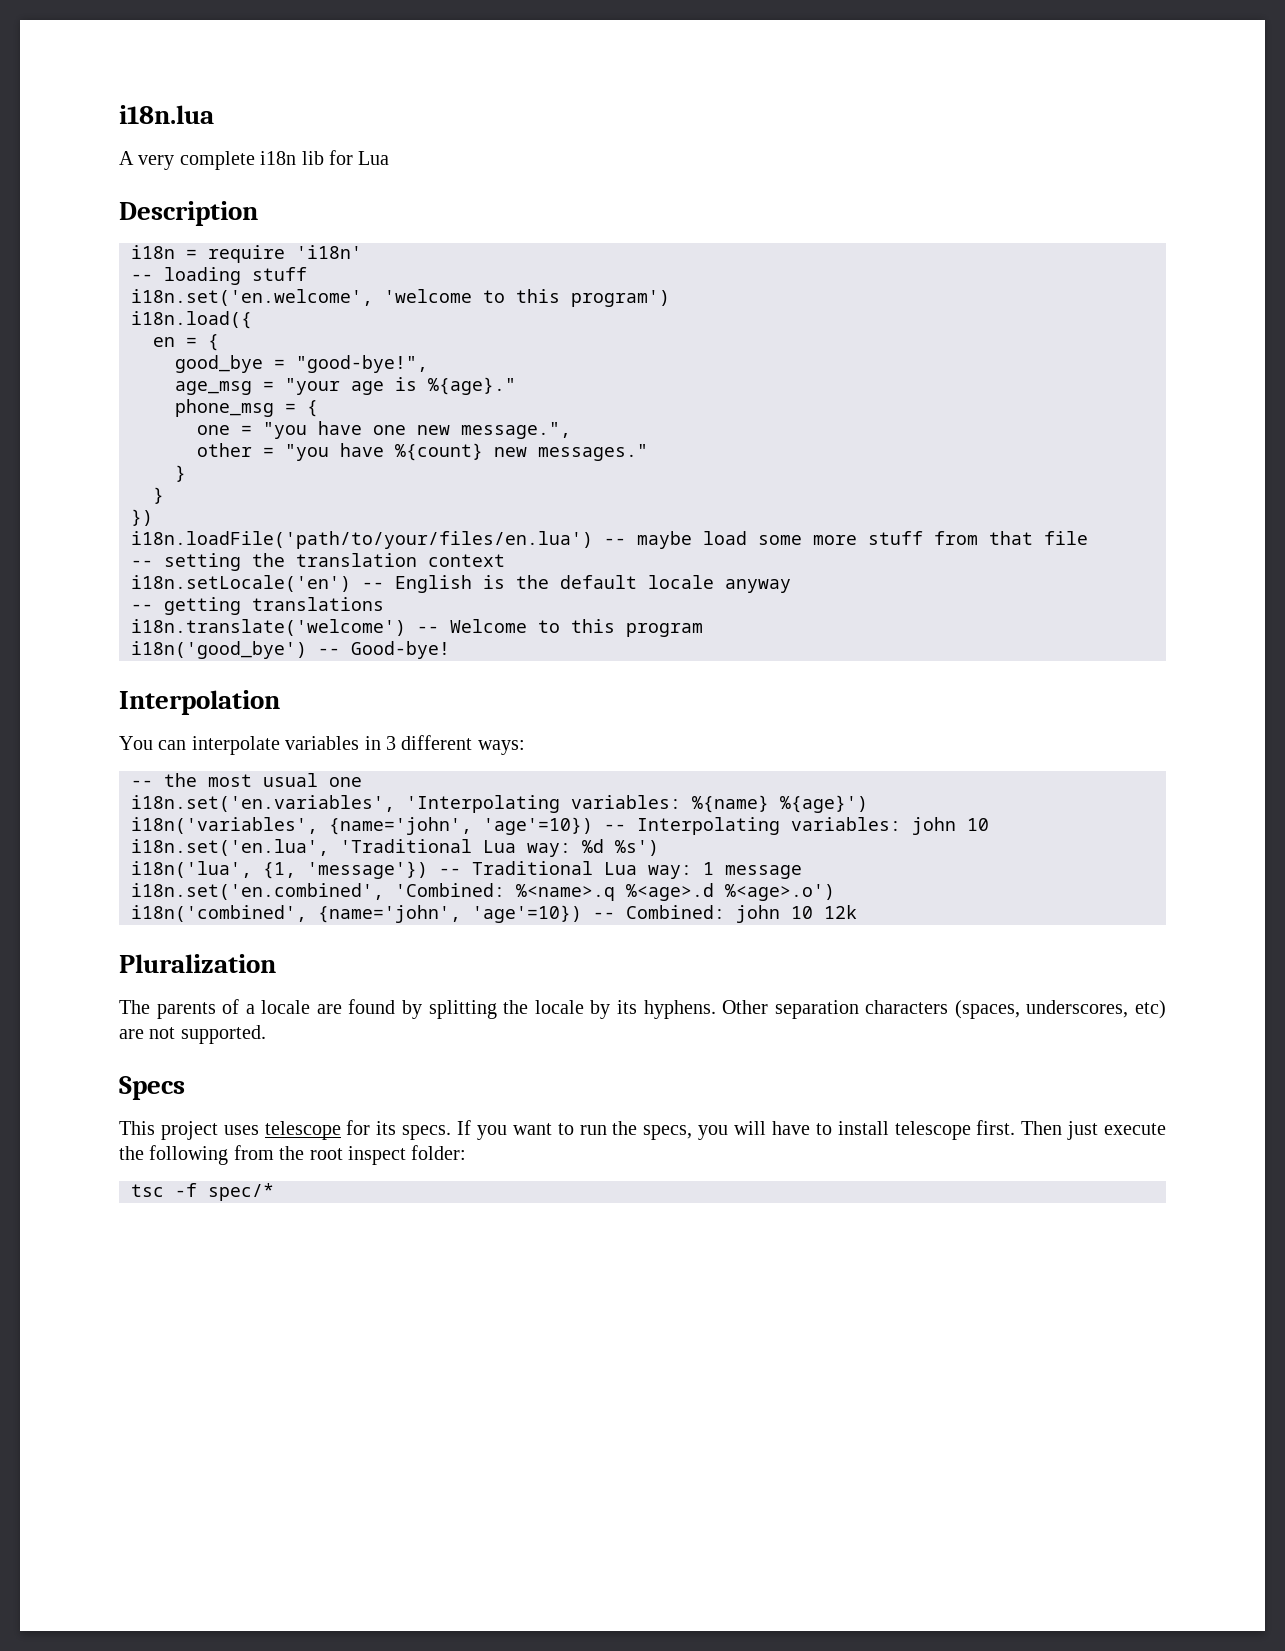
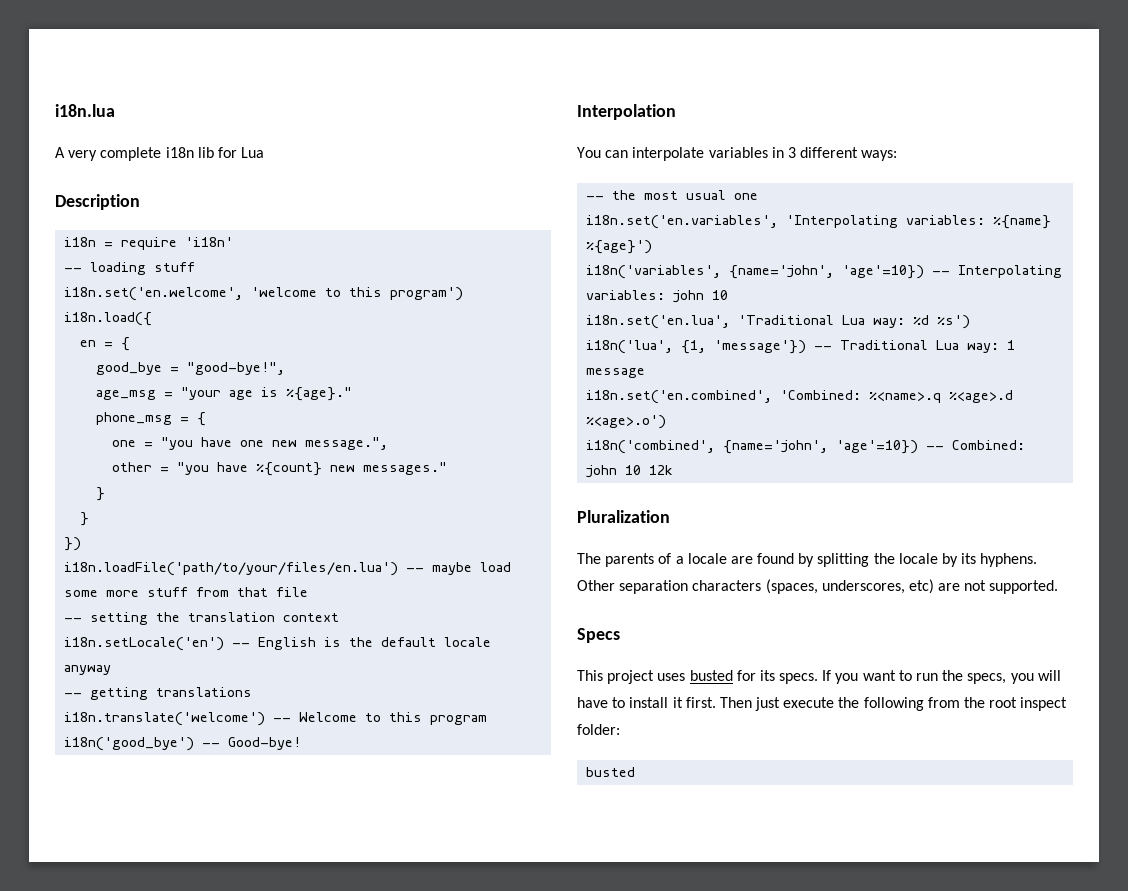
- This project uses telescope for its specs.
+ This project uses busted for its specs.
- If you want to run the specs, you will have to install telescope first.
+ If you want to run the specs, you will have to install it first.
  Then just execute the following from the root inspect folder:
- tsc -f spec/*
+ busted

